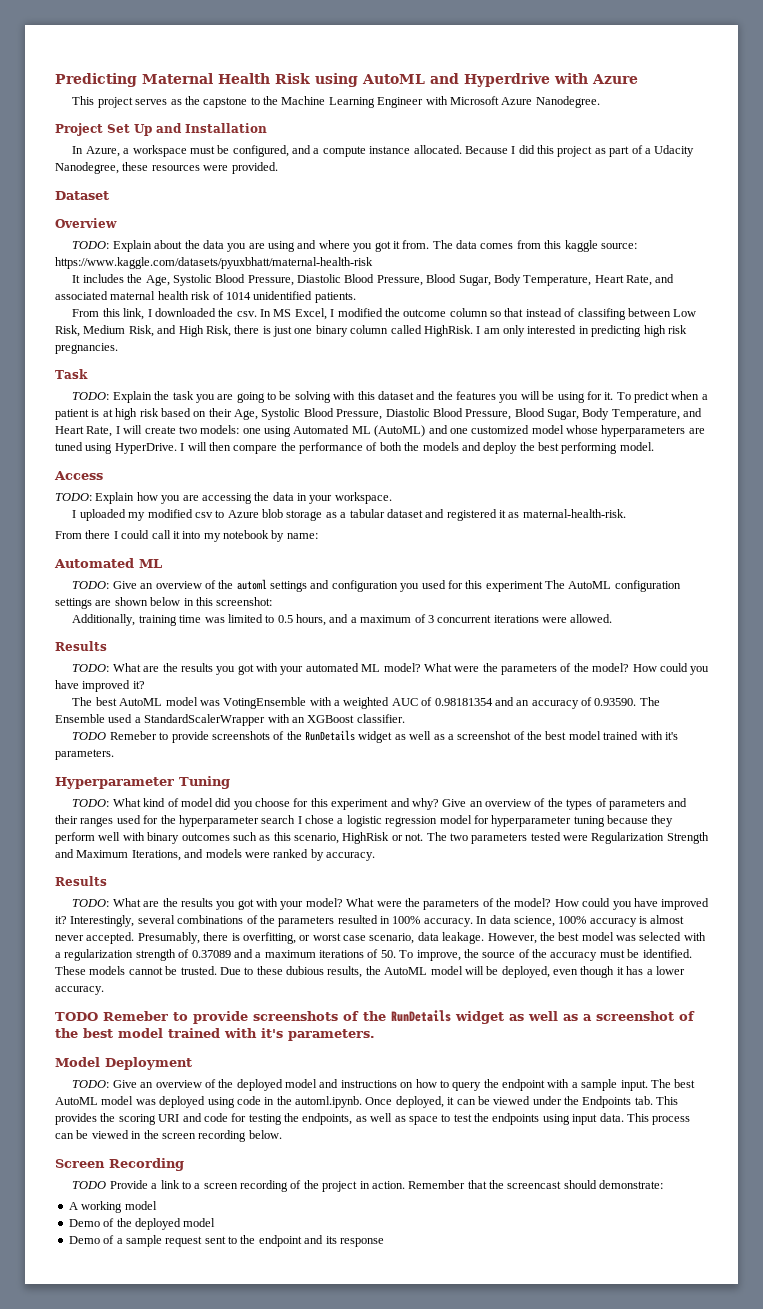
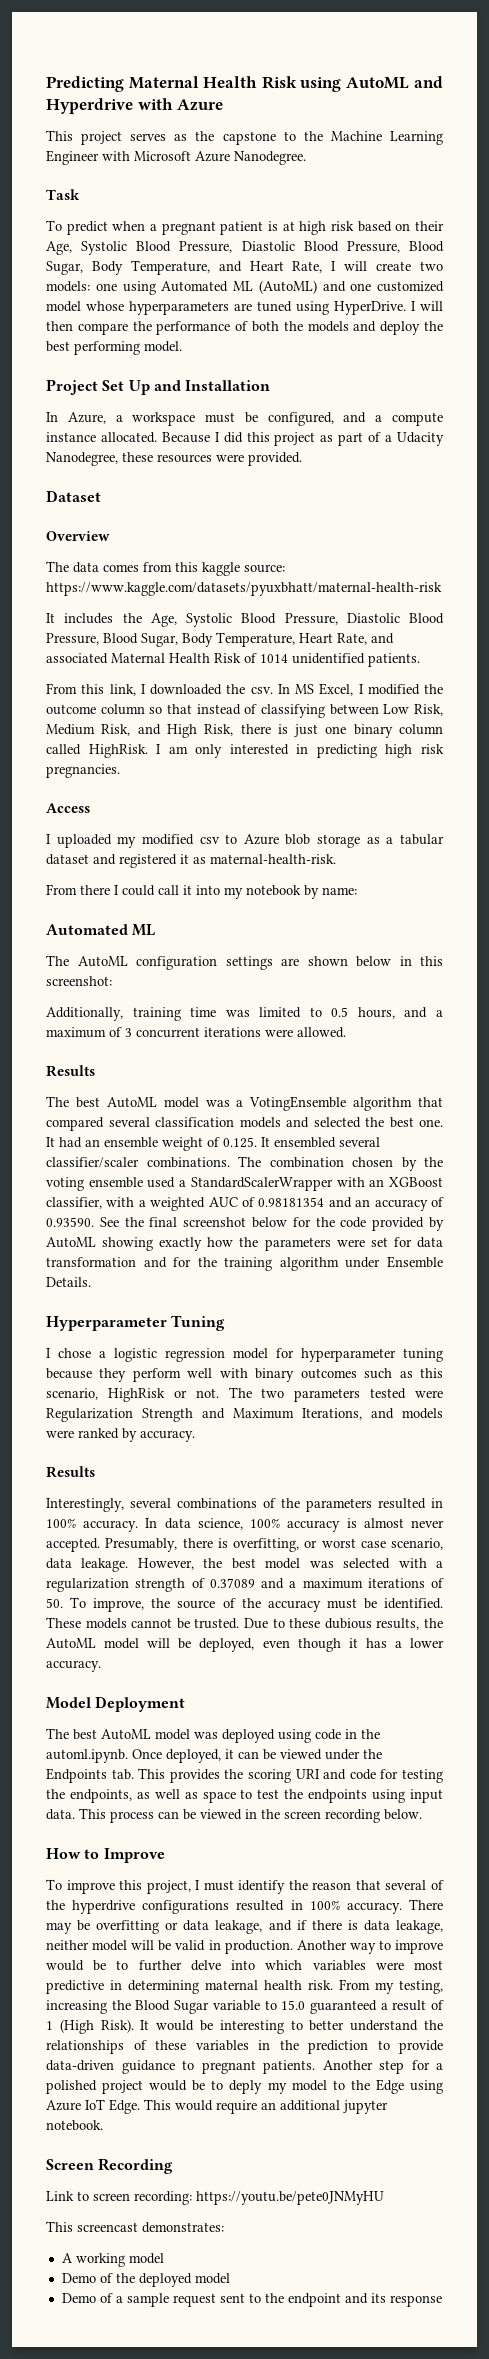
- Project Set Up and Installation
- In Azure, a workspace must be configured, and a compute instance allocated. Because I did this project as part of a Udacity Nanodegree, these resources were provided.
- Dataset
- Overview
- TODO: Explain about the data you are using and where you got it from. The data comes from this kaggle source: https://www.kaggle.com/datasets/pyuxbhatt/maternal-health-risk
- It includes the Age, Systolic Blood Pressure, Diastolic Blood Pressure, Blood Sugar, Body Temperature, Heart Rate, and associated maternal health risk of 1014 unidentified patients.
- From this link, I downloaded the csv. In MS Excel, I modified the outcome column so that instead of classifing between Low Risk, Medium Risk, and High Risk, there is just one binary column called HighRisk. I am only interested in predicting high risk pregnancies.
  Task
- TODO: Explain the task you are going to be solving with this dataset and the features you will be using for it. To predict when a patient is at high risk based on their Age, Systolic Blood Pressure, Diastolic Blood Pressure, Blood Sugar, Body Temperature, and Heart Rate, I will create two models: one using Automated ML (AutoML) and one customized model whose hyperparameters are tuned using HyperDrive.
+ To predict when a pregnant patient is at high risk based on their Age, Systolic Blood Pressure, Diastolic Blood Pressure, Blood Sugar, Body Temperature, and Heart Rate, I will create two models: one using Automated ML (AutoML) and one customized model whose hyperparameters are tuned using HyperDrive.
+ Project Set Up and Installation
+ In Azure, a workspace must be configured, and a compute instance allocated. Because I did this project as part of a Udacity Nanodegree, these resources were provided.
+ Dataset
+ Overview
+ The data comes from this kaggle source: https://www.kaggle.com/datasets/pyuxbhatt/maternal-health-risk
+ It includes the Age, Systolic Blood Pressure, Diastolic Blood Pressure, Blood Sugar, Body Temperature, Heart Rate, and associated Maternal Health Risk of 1014 unidentified patients.
+ From this link, I downloaded the csv. In MS Excel, I modified the outcome column so that instead of classifying between Low Risk, Medium Risk, and High Risk, there is just one binary column called HighRisk. I am only interested in predicting high risk pregnancies.
  Access
- TODO: Explain how you are accessing the data in your workspace.
- TODO: Give an overview of the automl settings and configuration you used for this experiment The AutoML configuration settings are shown below in this screenshot:
+ The AutoML configuration settings are shown below in this screenshot:
- TODO: What are the results you got with your automated ML model? What were the parameters of the model? How could you have improved it?
- The best AutoML model was VotingEnsemble with a weighted AUC of 0.98181354 and an accuracy of 0.93590. The Ensemble used a StandardScalerWrapper with an XGBoost classifier.
- TODO Remeber to provide screenshots of the RunDetails widget as well as a screenshot of the best model trained with it's parameters.
+ The best AutoML model was a VotingEnsemble algorithm that compared several classification models and selected the best one. It had an ensemble weight of 0.125. It ensembled several classifier/scaler combinations. The combination chosen by the voting ensemble used a StandardScalerWrapper with an XGBoost classifier, with a weighted AUC of 0.98181354 and an accuracy of 0.93590. See the final screenshot below for the code provided by AutoML showing exactly how the parameters were set for data transformation and for the training algorithm under Ensemble Details.
  Hyperparameter Tuning
- TODO: What kind of model did you choose for this experiment and why? Give an overview of the types of parameters and their ranges used for the hyperparameter search I chose a logistic regression model for hyperparameter tuning because they perform well with binary outcomes such as this scenario, HighRisk or not.
+ I chose a logistic regression model for hyperparameter tuning because they perform well with binary outcomes such as this scenario, HighRisk or not.
- TODO: What are the results you got with your model? What were the parameters of the model? How could you have improved it?
  Due to these dubious results, the AutoML model will be deployed, even though it has a lower accuracy.
- TODO Remeber to provide screenshots of the RunDetails widget as well as a screenshot of the best model trained with it's parameters.
  Model Deployment
- TODO: Give an overview of the deployed model and instructions on how to query the endpoint with a sample input. The best AutoML model was deployed using code in the automl.ipynb. Once deployed, it can be viewed under the Endpoints tab. This provides the scoring URI and code for testing the endpoints, as well as space to test the endpoints using input data.
+ The best AutoML model was deployed using code in the automl.ipynb. Once deployed, it can be viewed under the Endpoints tab. This provides the scoring URI and code for testing the endpoints, as well as space to test the endpoints using input data.
+ How to Improve
+ To improve this project, I must identify the reason that several of the hyperdrive configurations resulted in 100% accuracy. There may be overfitting or data leakage, and if there is data leakage, neither model will be valid in production. Another way to improve would be to further delve into which variables were most predictive in determining maternal health risk. From my testing, increasing the Blood Sugar variable to 15.0 guaranteed a result of 1 (High Risk). It would be interesting to better understand the relationships of these variables in the prediction to provide data-driven guidance to pregnant patients. Another step for a polished project would be to deply my model to the Edge using Azure IoT Edge. This would require an additional jupyter notebook.
  Screen Recording
- TODO Provide a link to a screen recording of the project in action. Remember that the screencast should demonstrate:
+ Link to screen recording: https://youtu.be/pete0JNMyHU
+ This screencast demonstrates:

